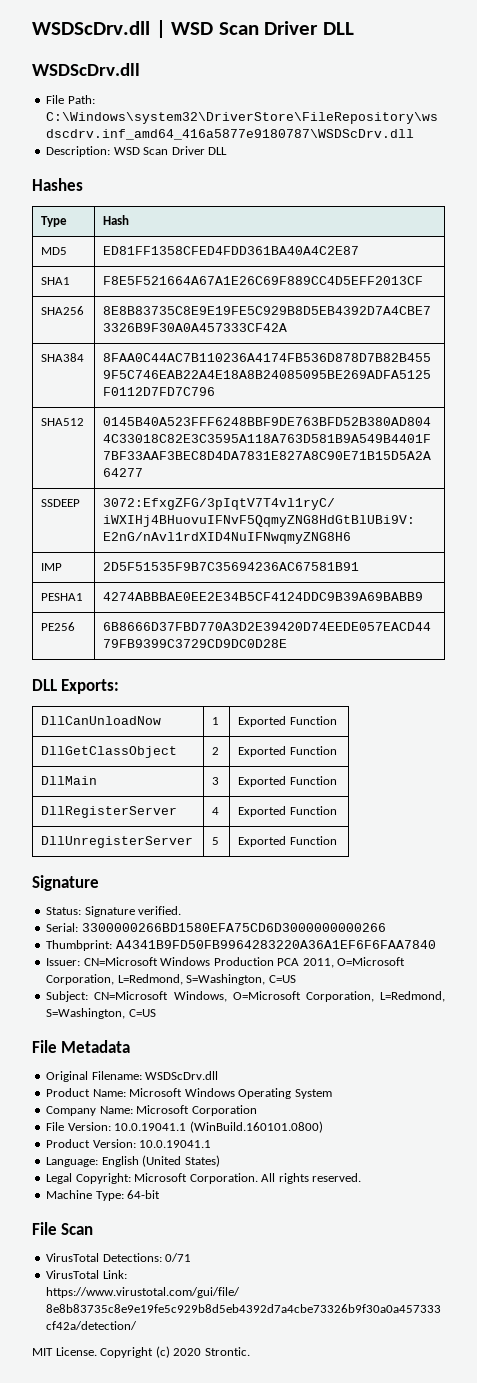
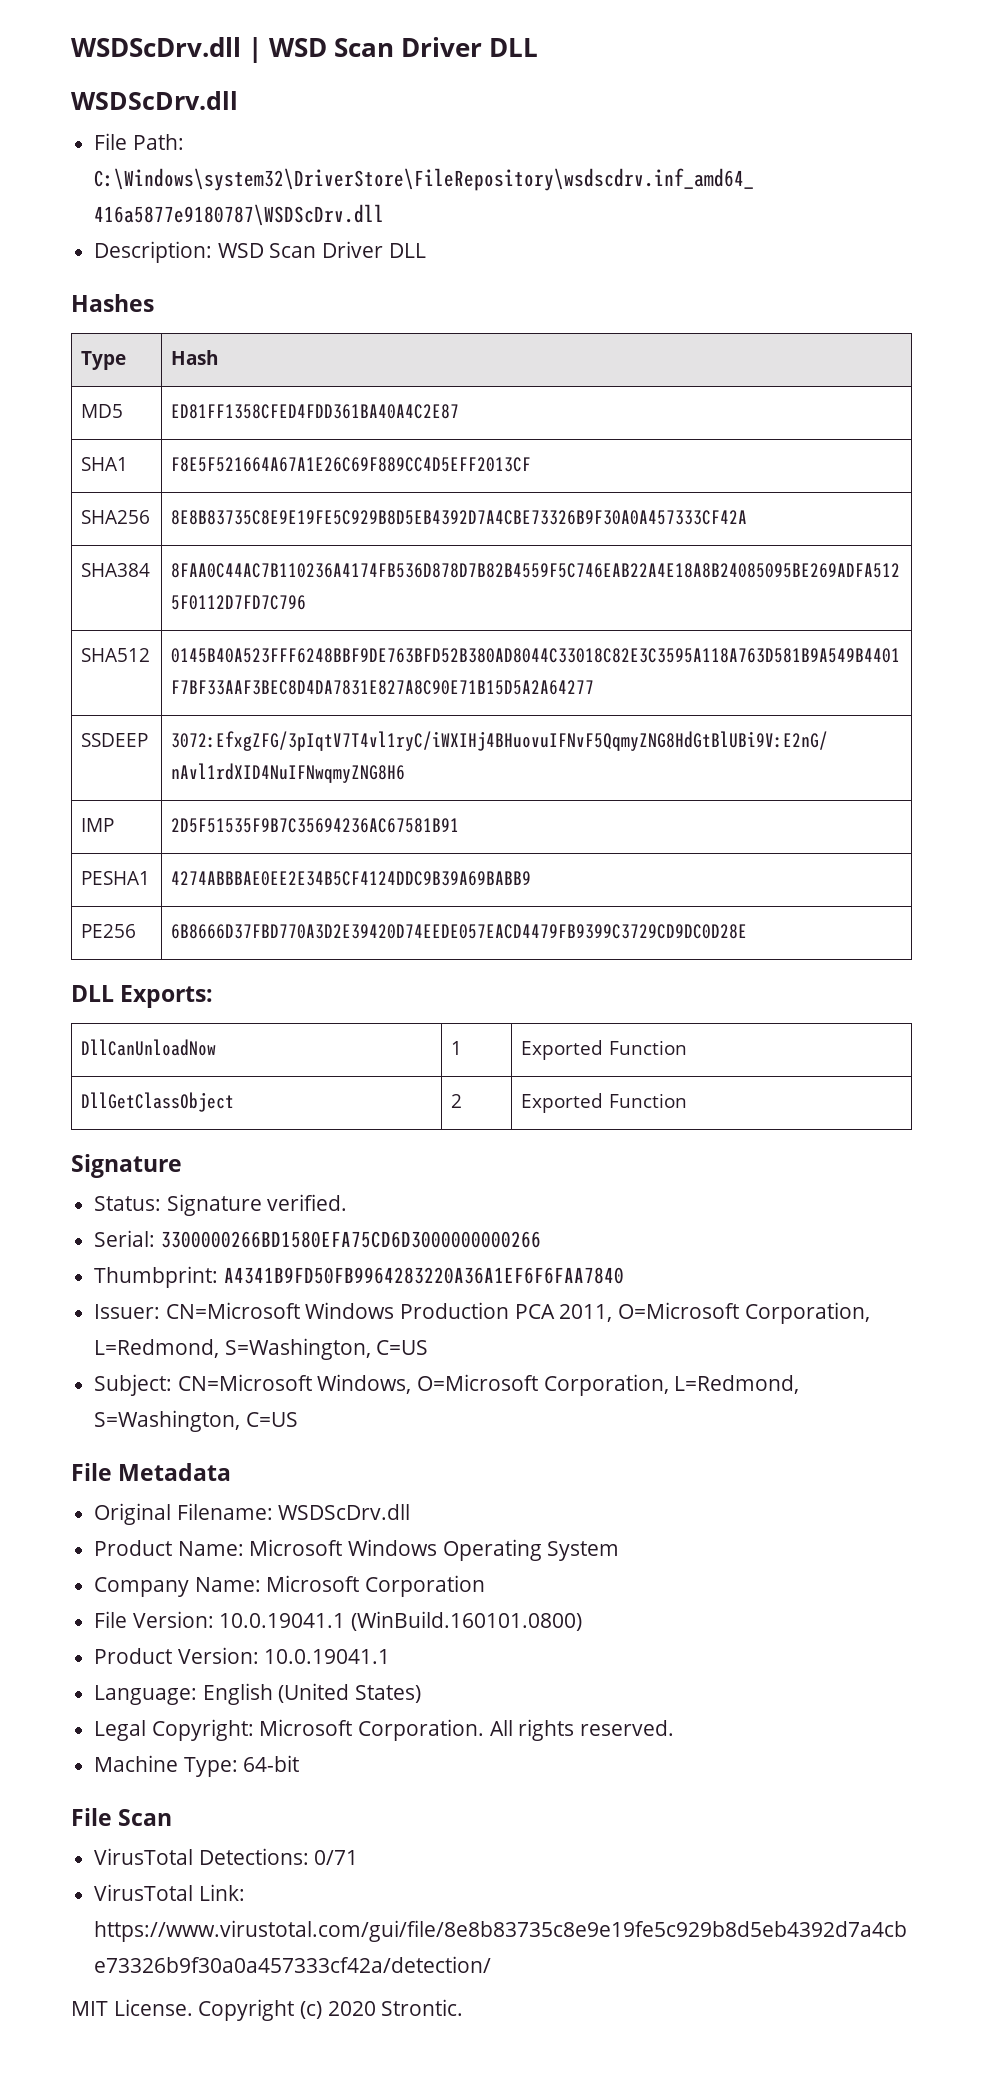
- DllMain | 3 | Exported Function
- DllRegisterServer | 4 | Exported Function
- DllUnregisterServer | 5 | Exported Function

